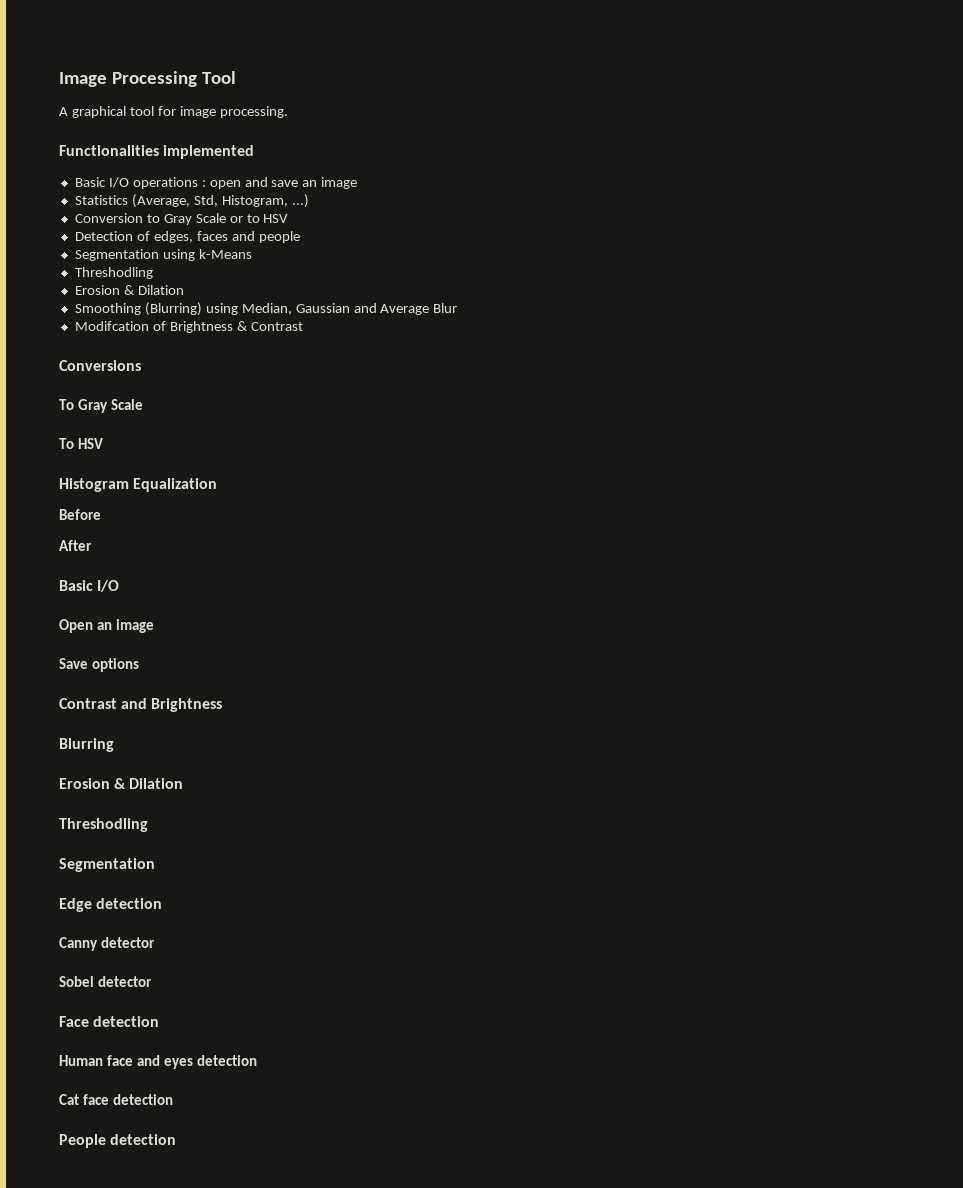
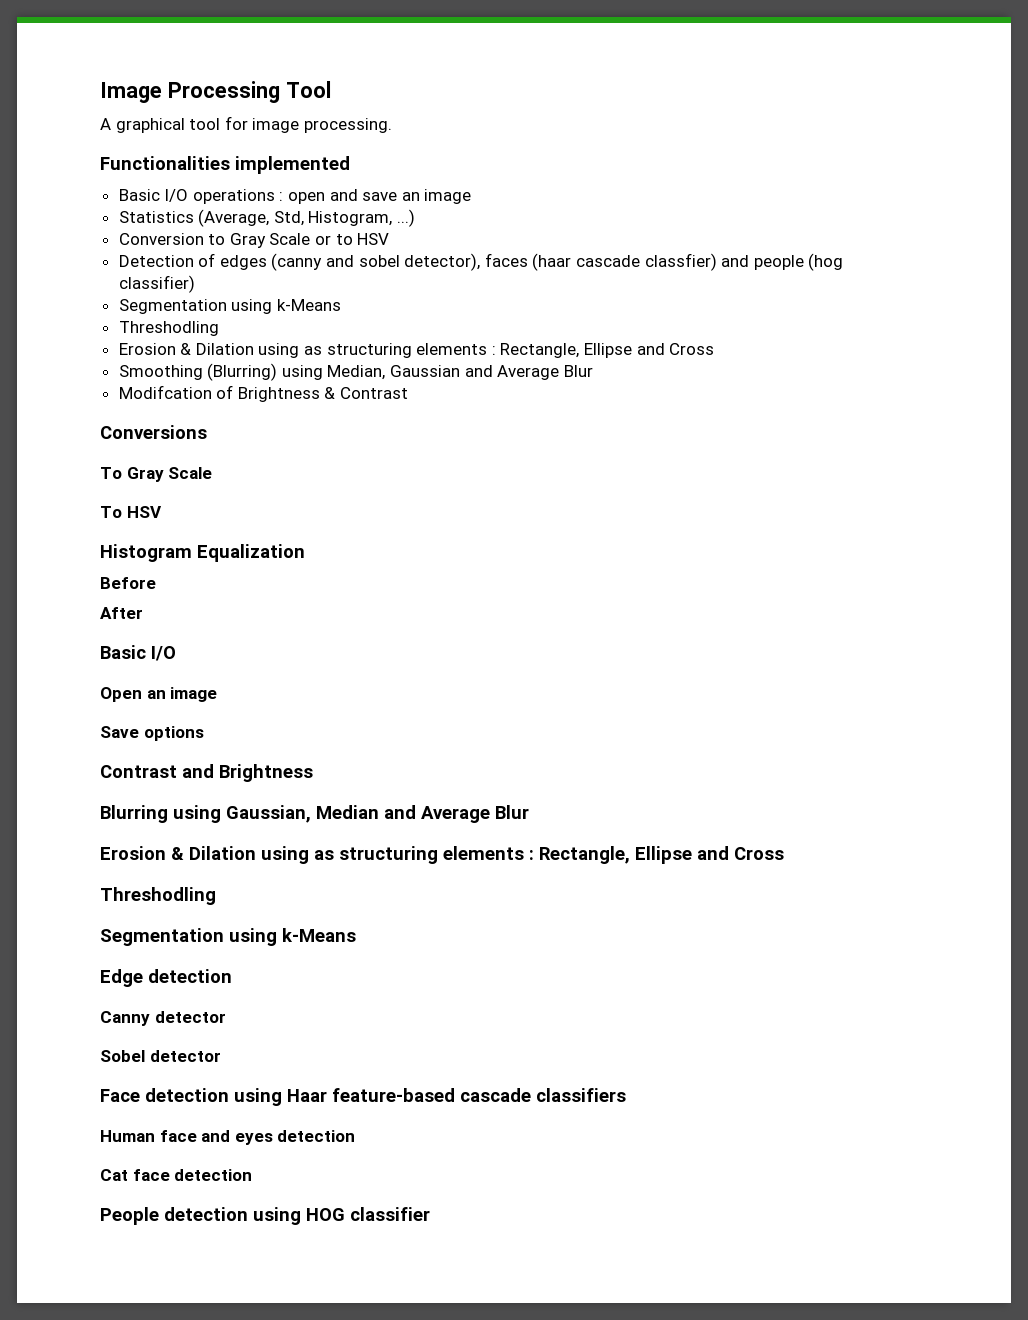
- Detection of edges, faces and people
+ Detection of edges (canny and sobel detector), faces (haar cascade classfier) and people (hog classifier)
  Segmentation using k-Means
  Threshodling
- Erosion & Dilation
+ Erosion & Dilation using as structuring elements : Rectangle, Ellipse and Cross
- Blurring
- Erosion & Dilation
+ Blurring using Gaussian, Median and Average Blur
+ Erosion & Dilation using as structuring elements : Rectangle, Ellipse and Cross
  Threshodling
- Segmentation
+ Segmentation using k-Means
- Face detection
+ Face detection using Haar feature-based cascade classifiers
- People detection
+ People detection using HOG classifier

